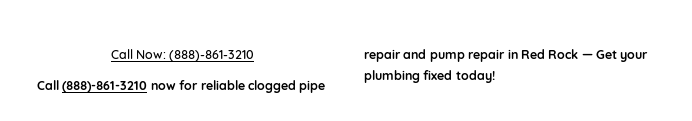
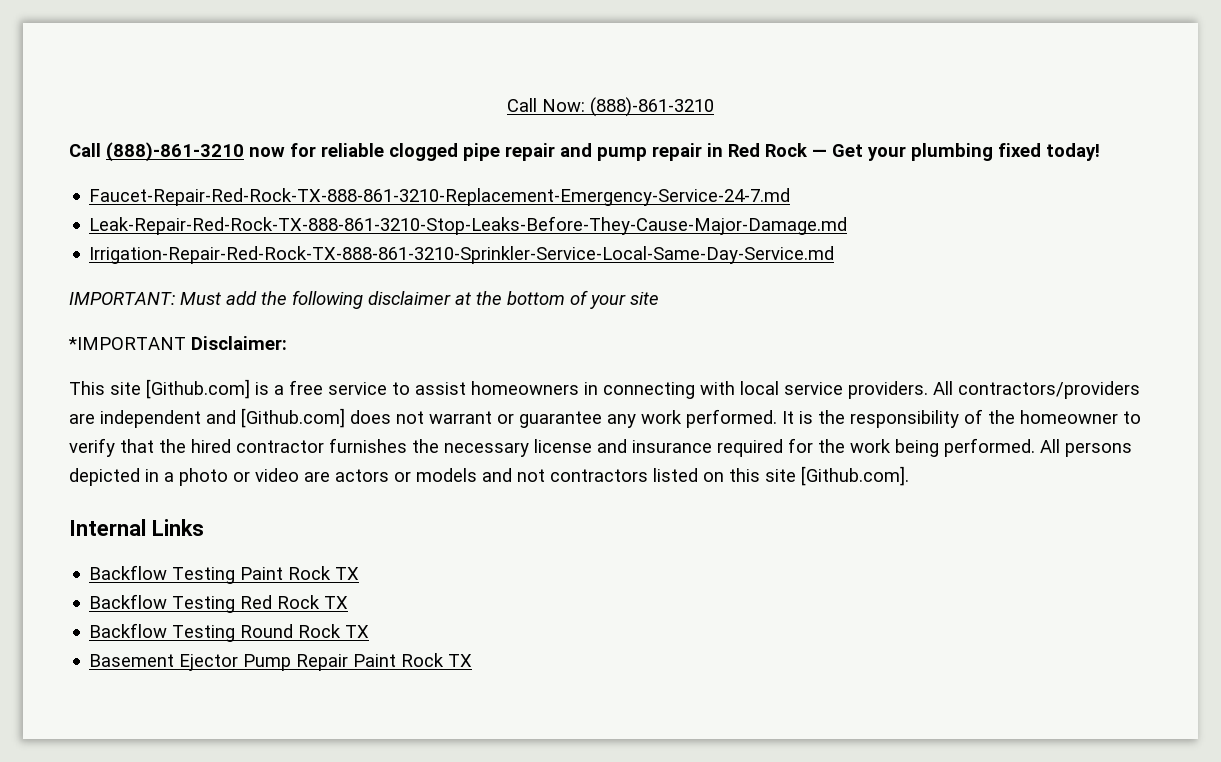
+ Faucet-Repair-Red-Rock-TX-888-861-3210-Replacement-Emergency-Service-24-7.md
+ Leak-Repair-Red-Rock-TX-888-861-3210-Stop-Leaks-Before-They-Cause-Major-Damage.md
+ Irrigation-Repair-Red-Rock-TX-888-861-3210-Sprinkler-Service-Local-Same-Day-Service.md
+ IMPORTANT: Must add the following disclaimer at the bottom of your site
+ *IMPORTANT Disclaimer:
+ This site [Github.com] is a free service to assist homeowners in connecting with local service providers. All contractors/providers are independent and [Github.com] does not warrant or guarantee any work performed. It is the responsibility of the homeowner to verify that the hired contractor furnishes the necessary license and insurance required for the work being performed. All persons depicted in a photo or video are actors or models and not contractors listed on this site [Github.com].
+ Internal Links
+ Backflow Testing Paint Rock TX
+ Backflow Testing Red Rock TX
+ Backflow Testing Round Rock TX
+ Basement Ejector Pump Repair Paint Rock TX

